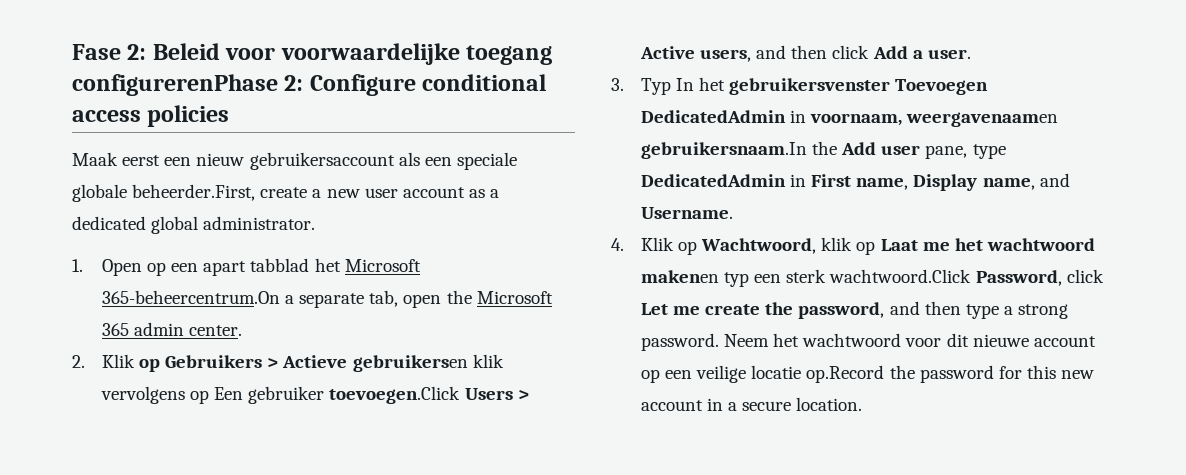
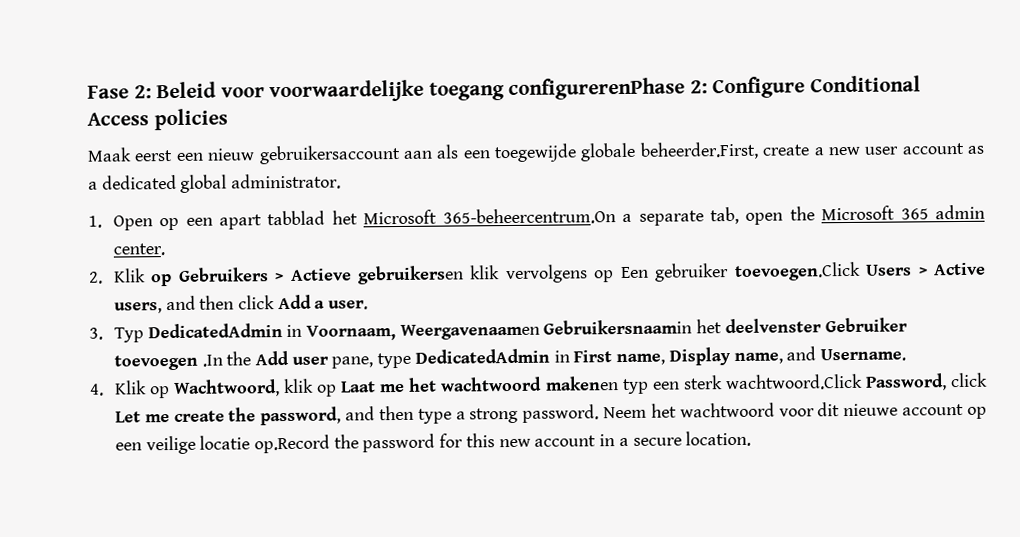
- Fase 2: Beleid voor voorwaardelijke toegang configurerenPhase 2: Configure conditional access policies
+ Fase 2: Beleid voor voorwaardelijke toegang configurerenPhase 2: Configure Conditional Access policies
- Maak eerst een nieuw gebruikersaccount als een speciale globale beheerder.First, create a new user account as a dedicated global administrator.
+ Maak eerst een nieuw gebruikersaccount aan als een toegewijde globale beheerder.First, create a new user account as a dedicated global administrator.
- 3. Typ In het gebruikersvenster Toevoegen DedicatedAdmin in voornaam, weergavenaamen gebruikersnaam.In the Add user pane, type DedicatedAdmin in First name, Display name, and Username.
+ 3. Typ DedicatedAdmin in Voornaam, Weergavenaamen Gebruikersnaamin het deelvenster Gebruiker toevoegen .In the Add user pane, type DedicatedAdmin in First name, Display name, and Username.

